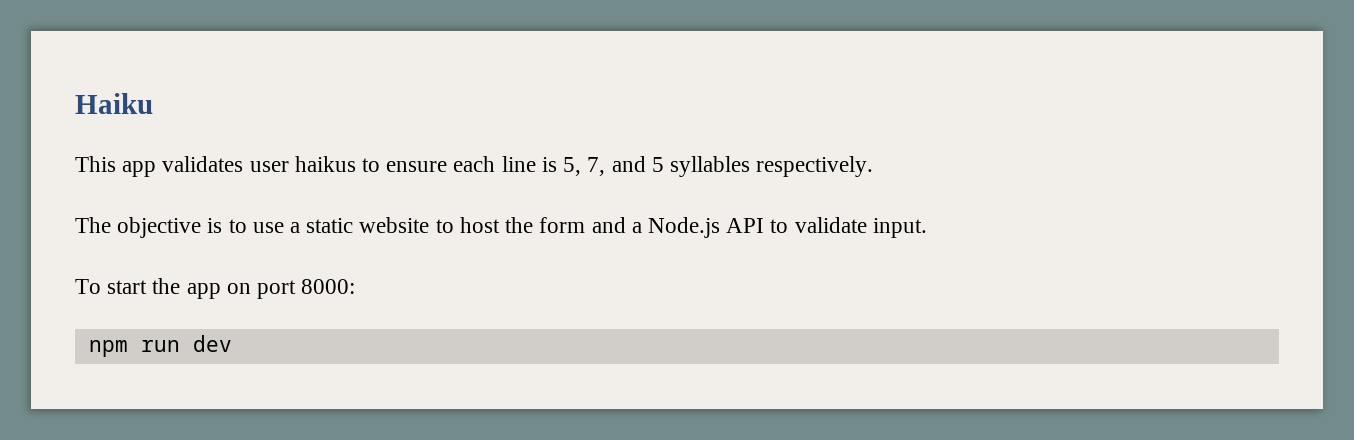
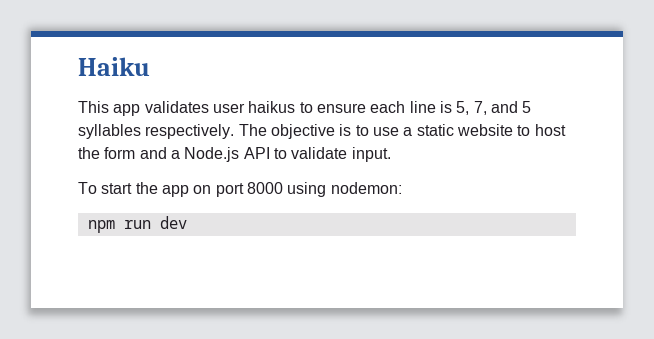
- This app validates user haikus to ensure each line is 5, 7, and 5 syllables respectively.
- The objective is to use a static website to host the form and a Node.js API to validate input.
+ This app validates user haikus to ensure each line is 5, 7, and 5 syllables respectively. The objective is to use a static website to host the form and a Node.js API to validate input.
- To start the app on port 8000:
+ To start the app on port 8000 using nodemon:

